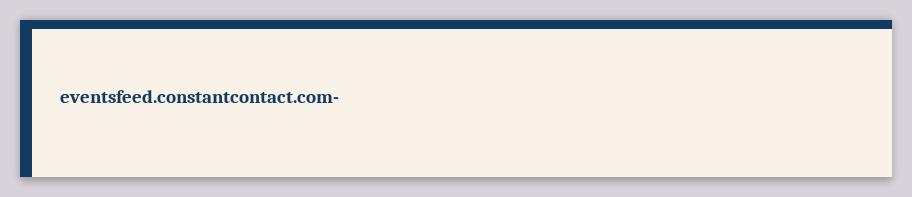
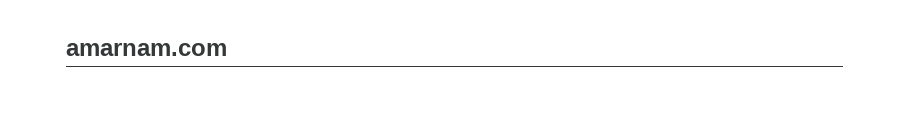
- eventsfeed.constantcontact.com-
+ amarnam.com

